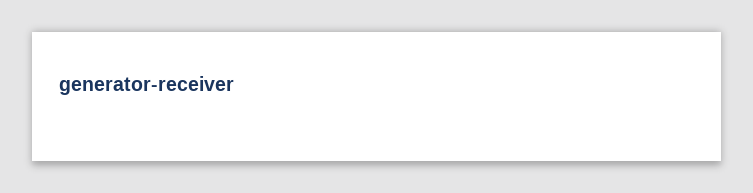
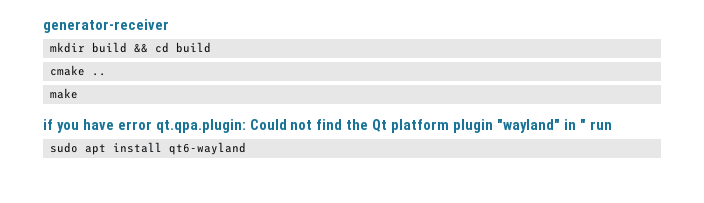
+ mkdir build && cd build
+ cmake ..
+ make
+ if you have error qt.qpa.plugin: Could not find the Qt platform plugin "wayland" in " run
+ sudo apt install qt6-wayland

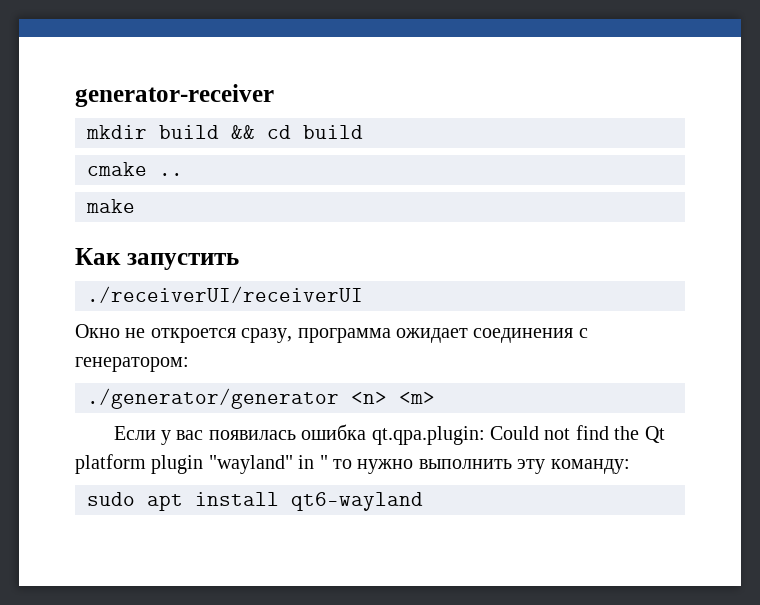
- if you have error qt.qpa.plugin: Could not find the Qt platform plugin "wayland" in " run
+ Как запустить
+ ./receiverUI/receiverUI
+ Окно не откроется сразу, программа ожидает соединения с генератором:
+ ./generator/generator <n> <m>
+ Если у вас появилась ошибка qt.qpa.plugin: Could not find the Qt platform plugin "wayland" in " то нужно выполнить эту команду:

